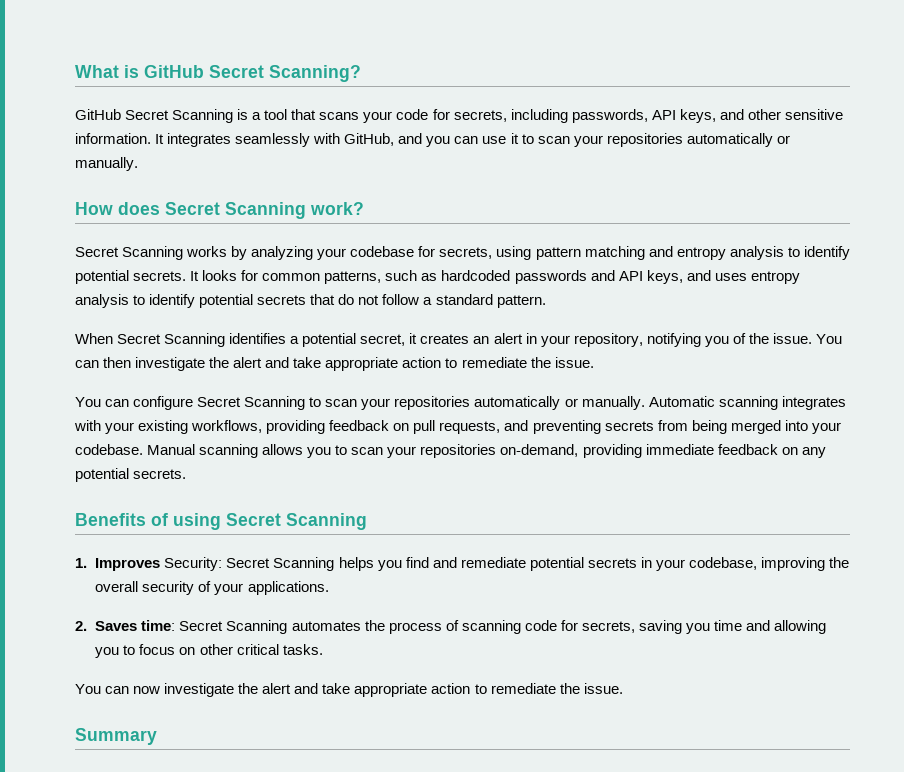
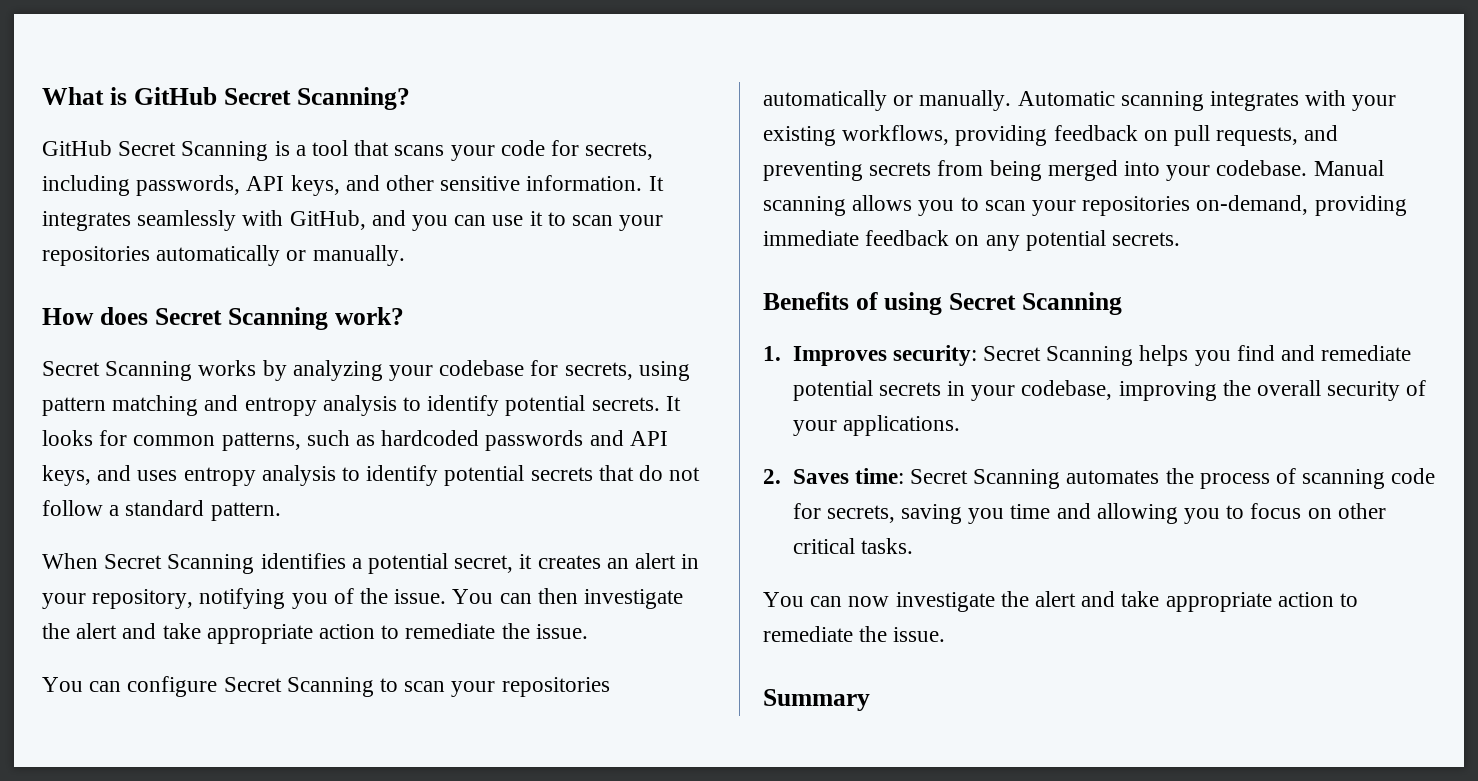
- 1. Improves Security: Secret Scanning helps you find and remediate potential secrets in your codebase, improving the overall security of your applications.
+ 1. Improves security: Secret Scanning helps you find and remediate potential secrets in your codebase, improving the overall security of your applications.

